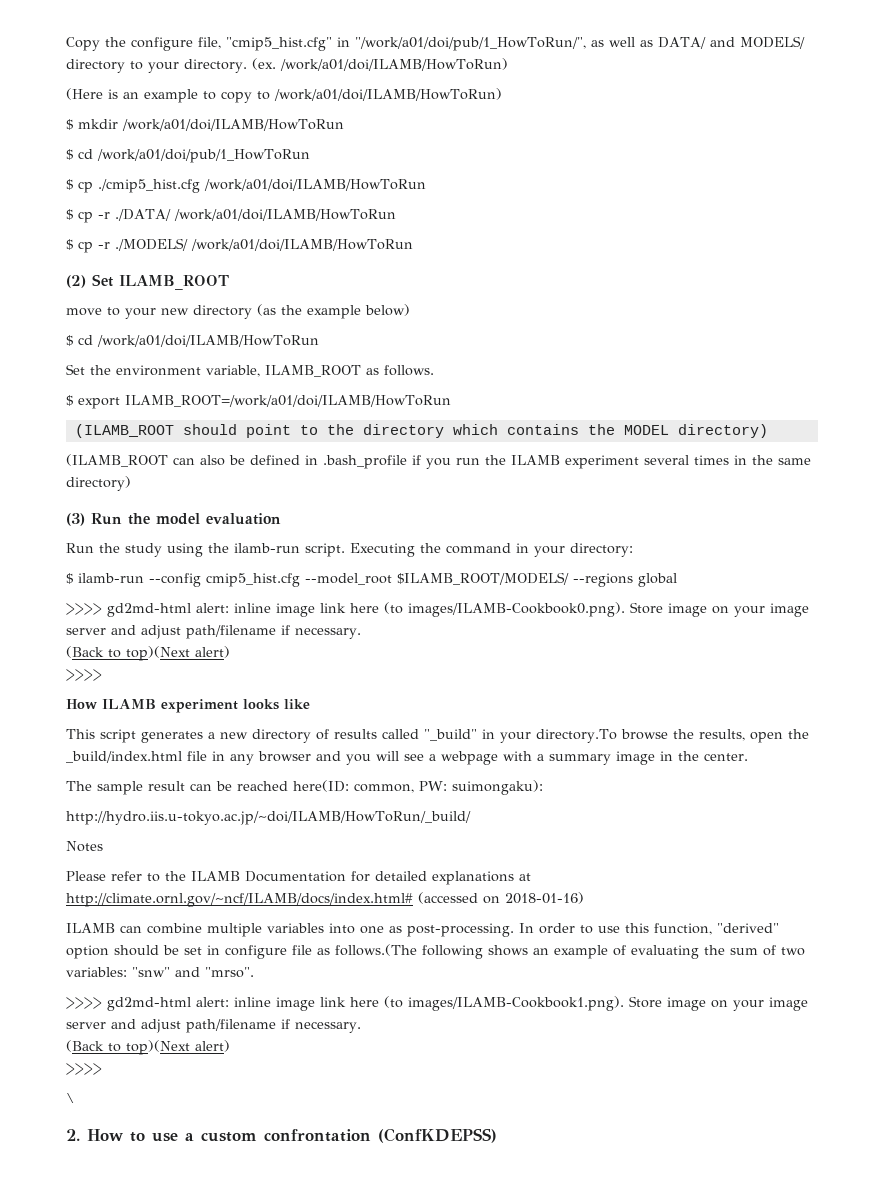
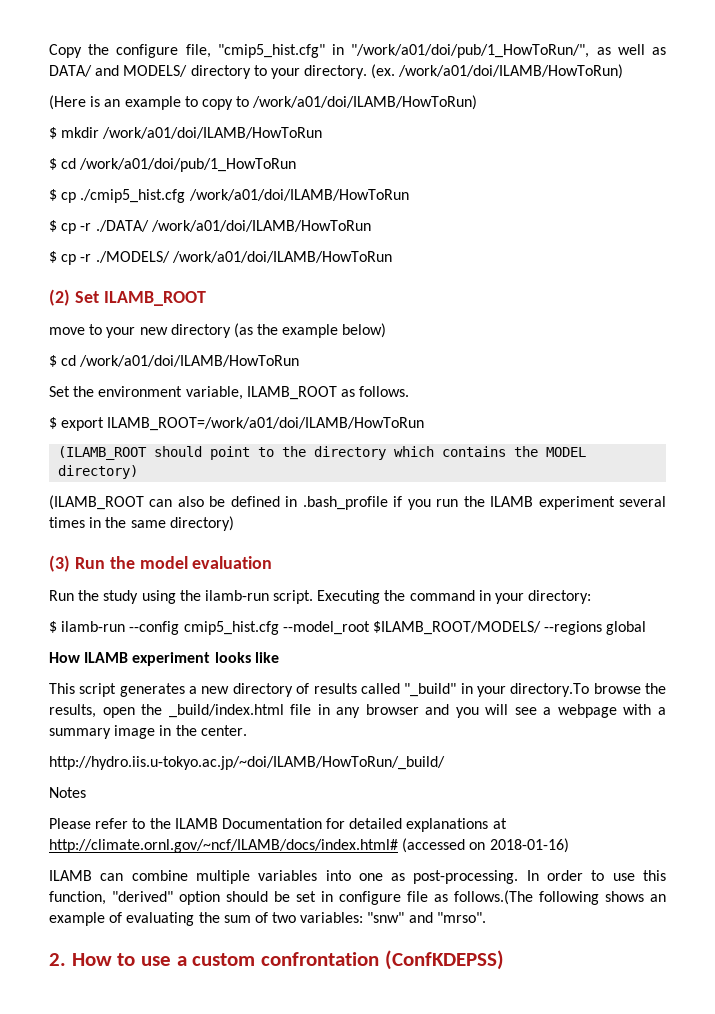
- >>>> gd2md-html alert: inline image link here (to images/ILAMB-Cookbook0.png). Store image on your image server and adjust path/filename if necessary.
- (Back to top)(Next alert)
- >>>>
- The sample result can be reached here(ID: common, PW: suimongaku):
- >>>> gd2md-html alert: inline image link here (to images/ILAMB-Cookbook1.png). Store image on your image server and adjust path/filename if necessary.
- (Back to top)(Next alert)
- >>>>
- \

